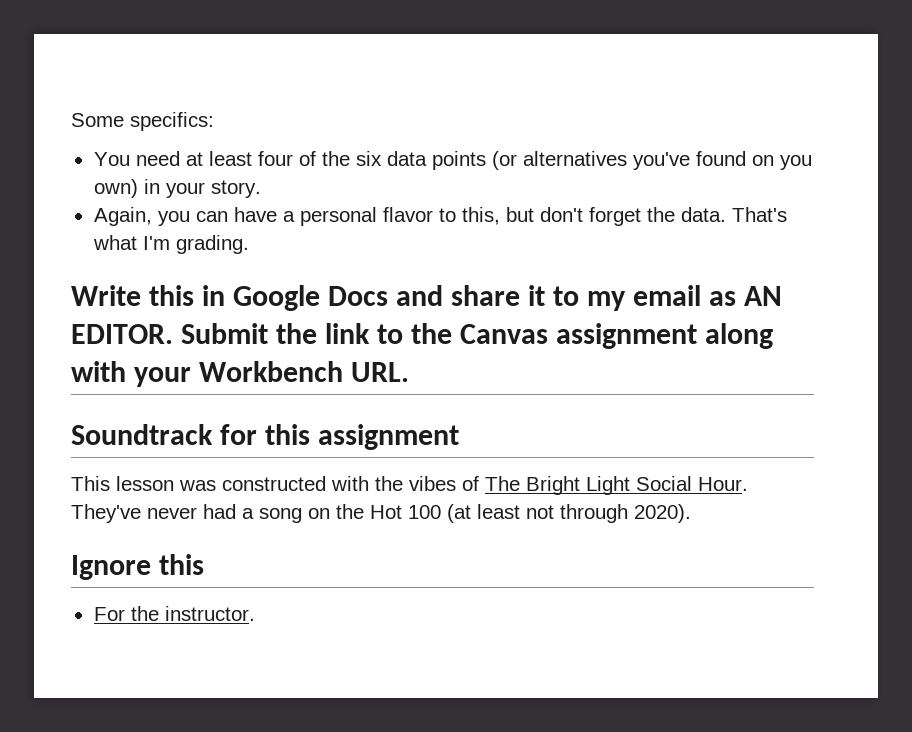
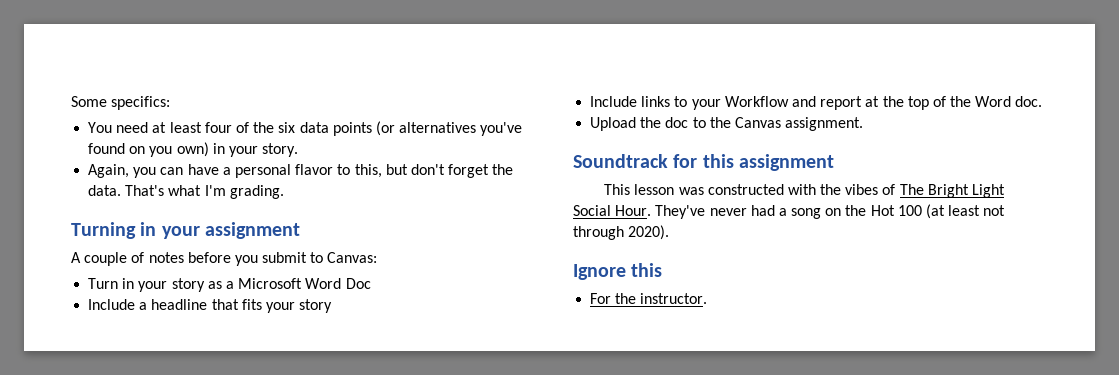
- Write this in Google Docs and share it to my email as AN EDITOR. Submit the link to the Canvas assignment along with your Workbench URL.
+ Turning in your assignment
+ A couple of notes before you submit to Canvas:
+ Turn in your story as a Microsoft Word Doc
+ Include a headline that fits your story
+ Include links to your Workflow and report at the top of the Word doc.
+ Upload the doc to the Canvas assignment.

